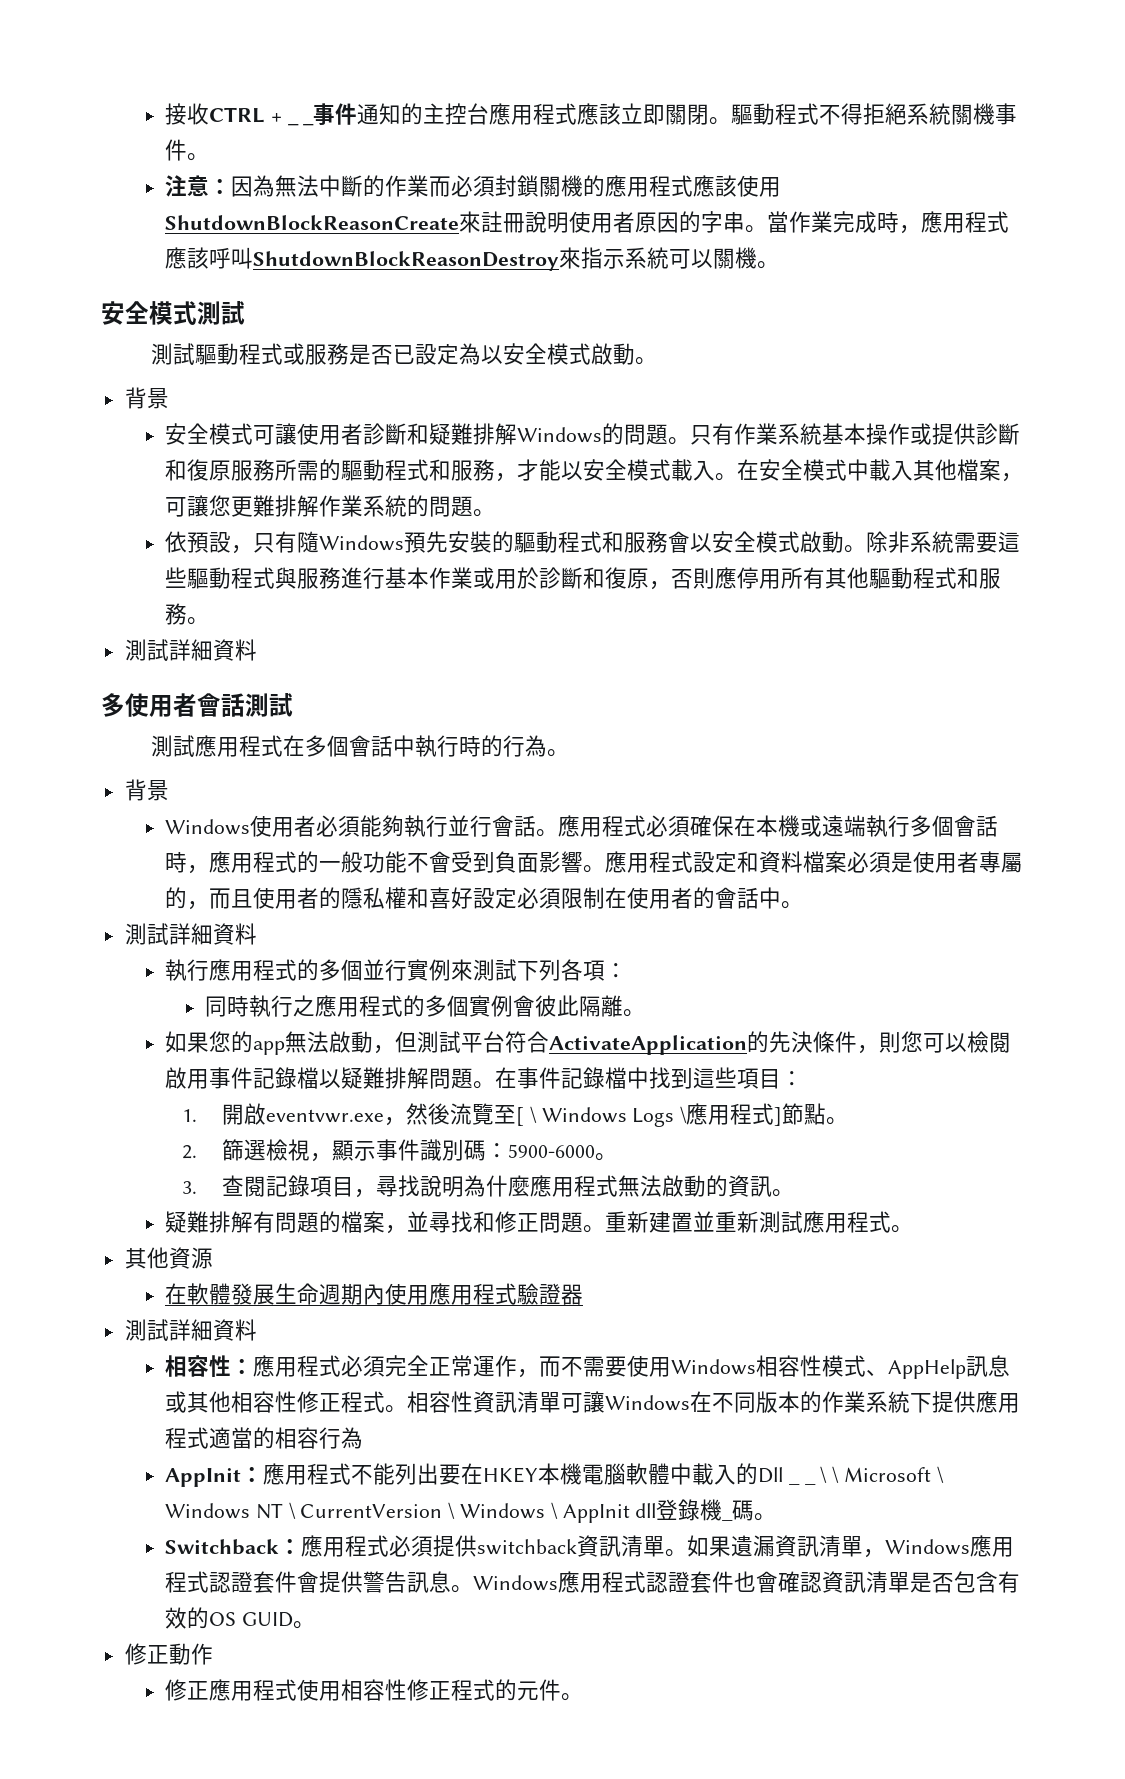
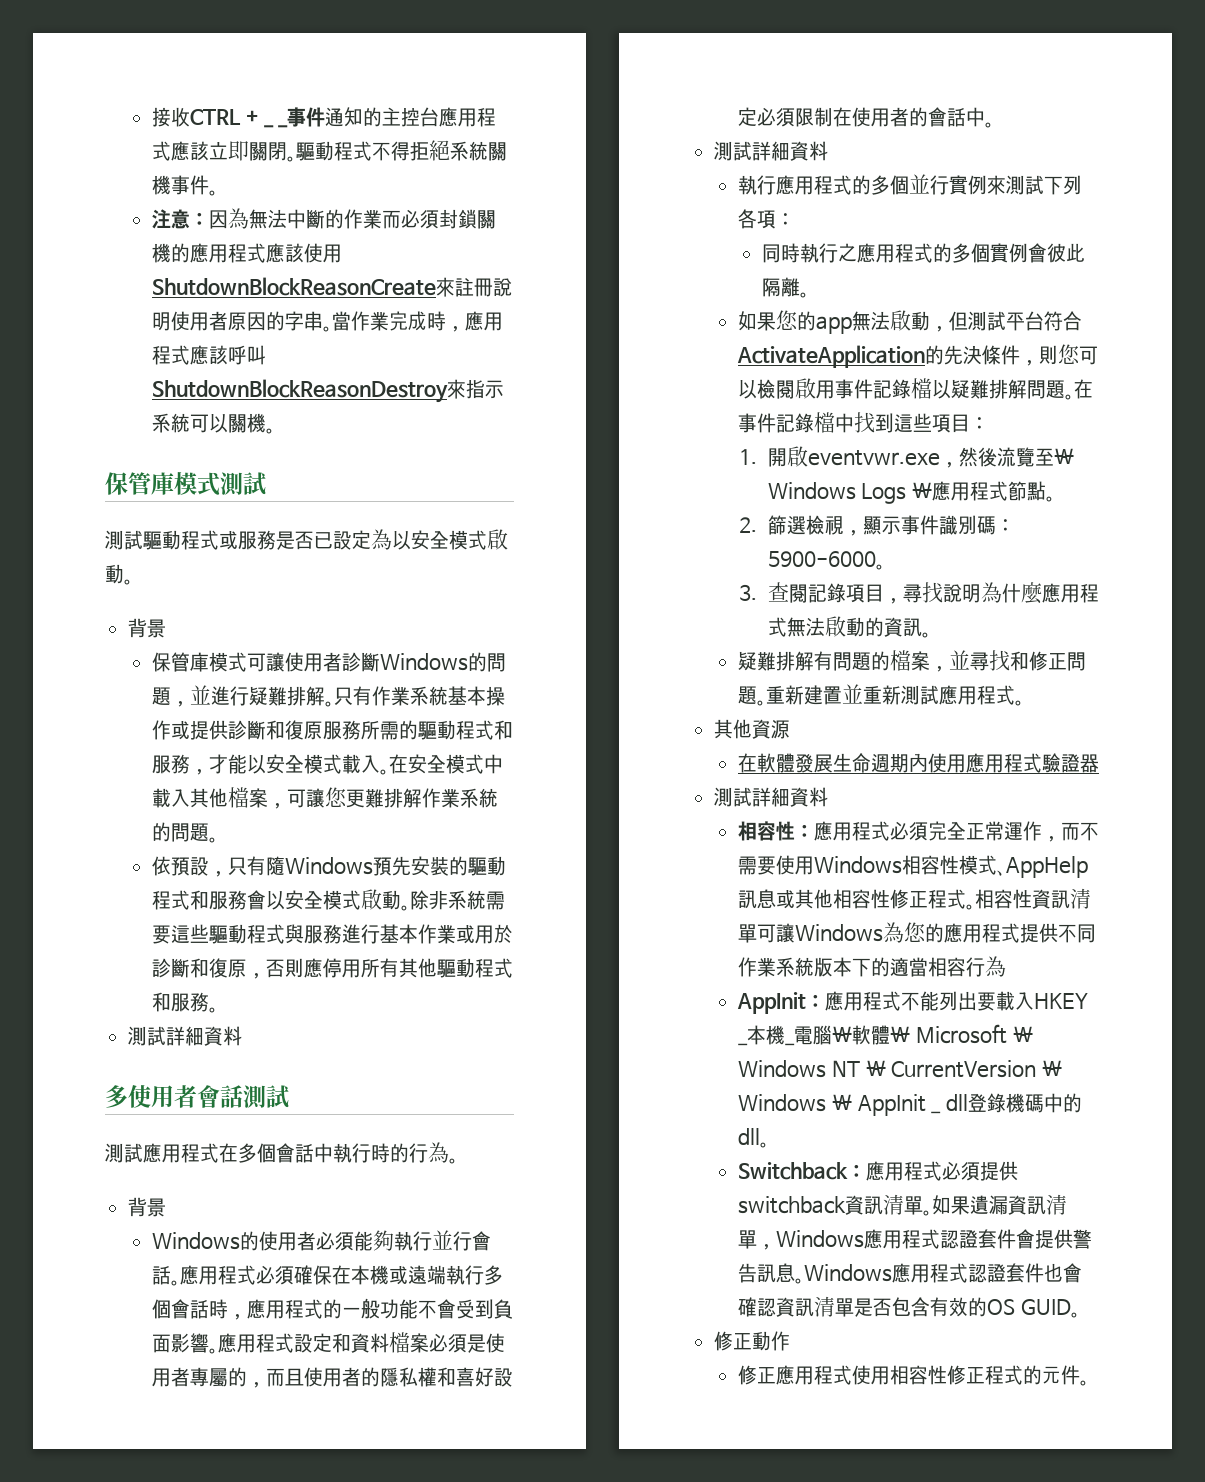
- 安全模式測試
+ 保管庫模式測試
- 安全模式可讓使用者診斷和疑難排解Windows的問題。
+ 保管庫模式可讓使用者診斷Windows的問題，並進行疑難排解。
- Windows使用者必須能夠執行並行會話。
+ Windows的使用者必須能夠執行並行會話。
- 1.開啟eventvwr.exe，然後流覽至[ \ Windows Logs \應用程式]節點。
+ 1.開啟eventvwr.exe，然後流覽至\ Windows Logs \應用程式節點。
- 相容性資訊清單可讓Windows在不同版本的作業系統下提供應用程式適當的相容行為
+ 相容性資訊清單可讓Windows為您的應用程式提供不同作業系統版本下的適當相容行為
- AppInit：應用程式不能列出要在HKEY本機電腦軟體中載入的Dll _ _ \ \ Microsoft \ Windows NT \ CurrentVersion \ Windows \ AppInit dll登錄機_碼。
+ AppInit：應用程式不能列出要載入HKEY _本機_電腦\軟體\ Microsoft \ Windows NT \ CurrentVersion \ Windows \ AppInit _ dll登錄機碼中的dll。

